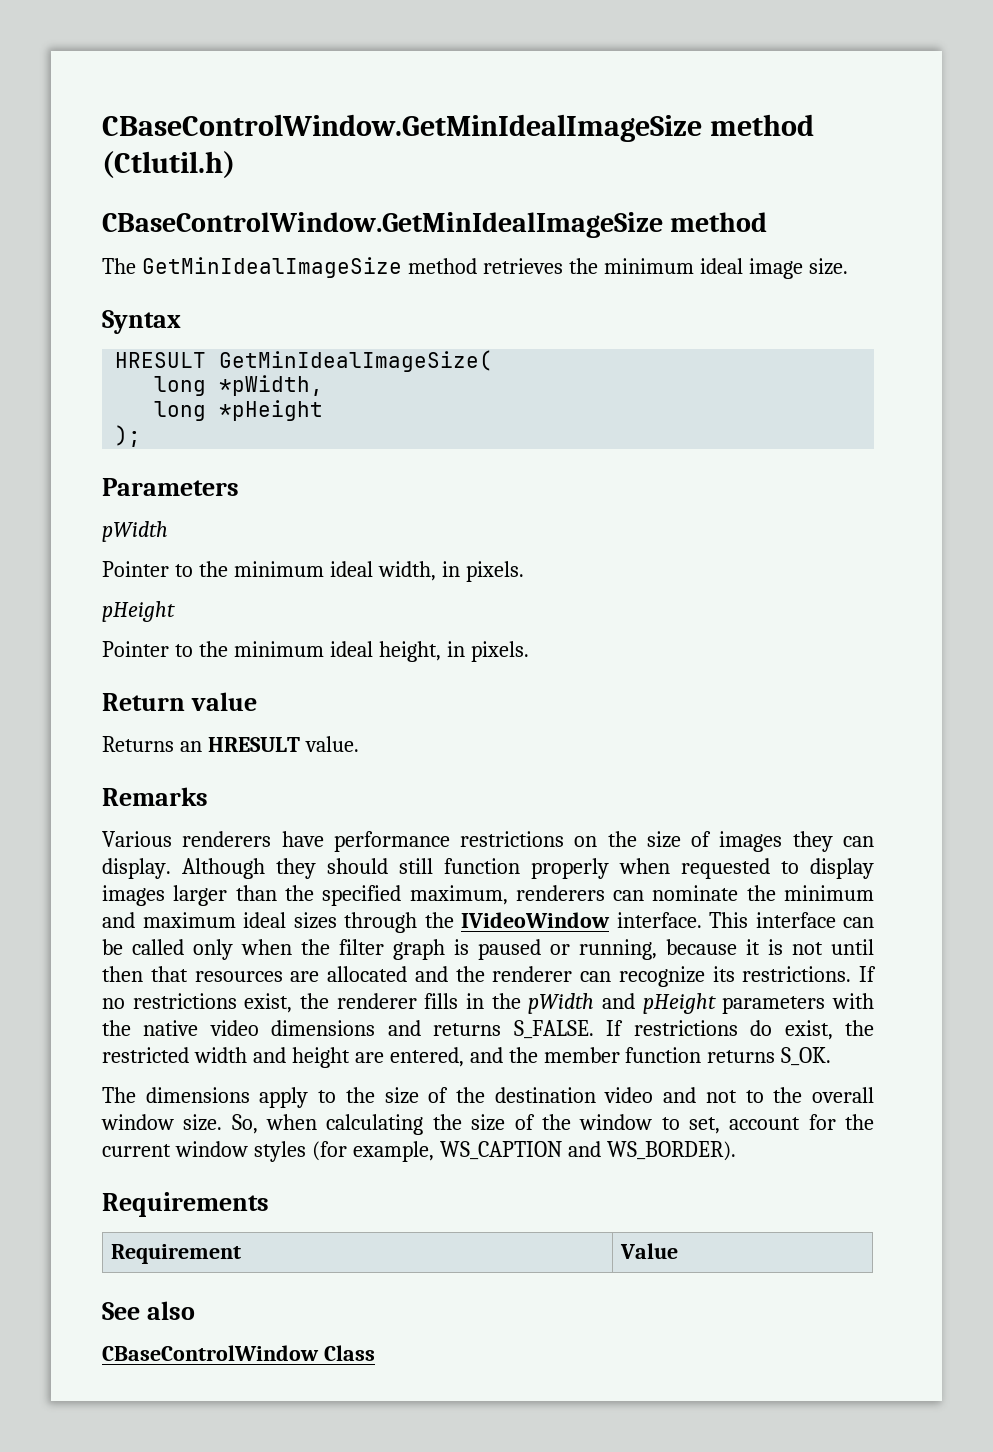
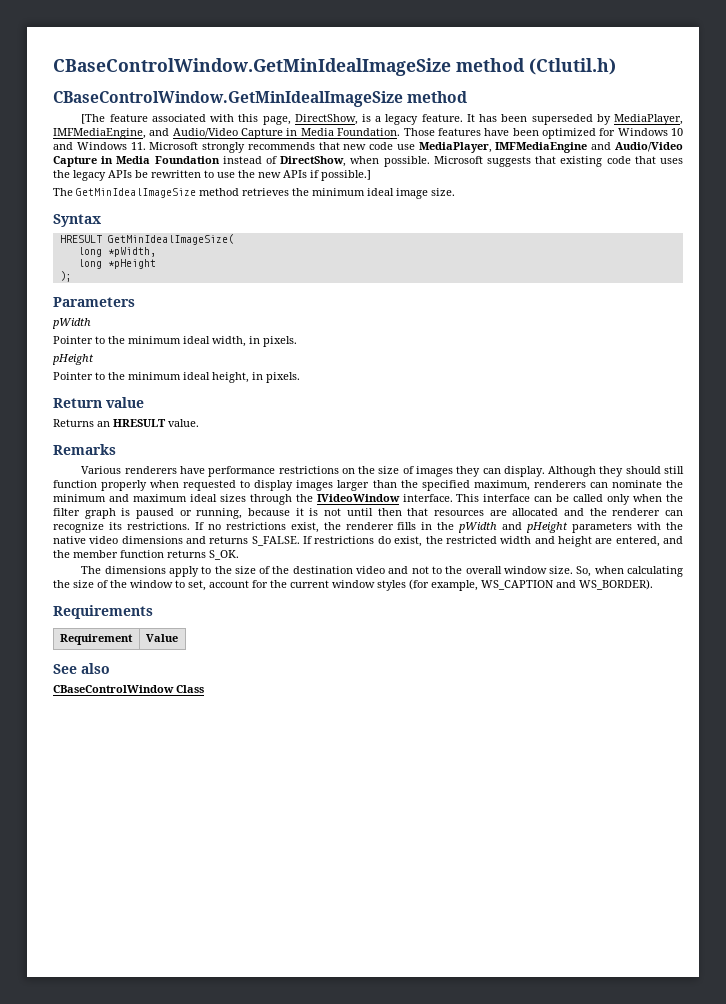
+ [The feature associated with this page, DirectShow, is a legacy feature. It has been superseded by MediaPlayer, IMFMediaEngine, and Audio/Video Capture in Media Foundation. Those features have been optimized for Windows 10 and Windows 11. Microsoft strongly recommends that new code use MediaPlayer, IMFMediaEngine and Audio/Video Capture in Media Foundation instead of DirectShow, when possible. Microsoft suggests that existing code that uses the legacy APIs be rewritten to use the new APIs if possible.]

